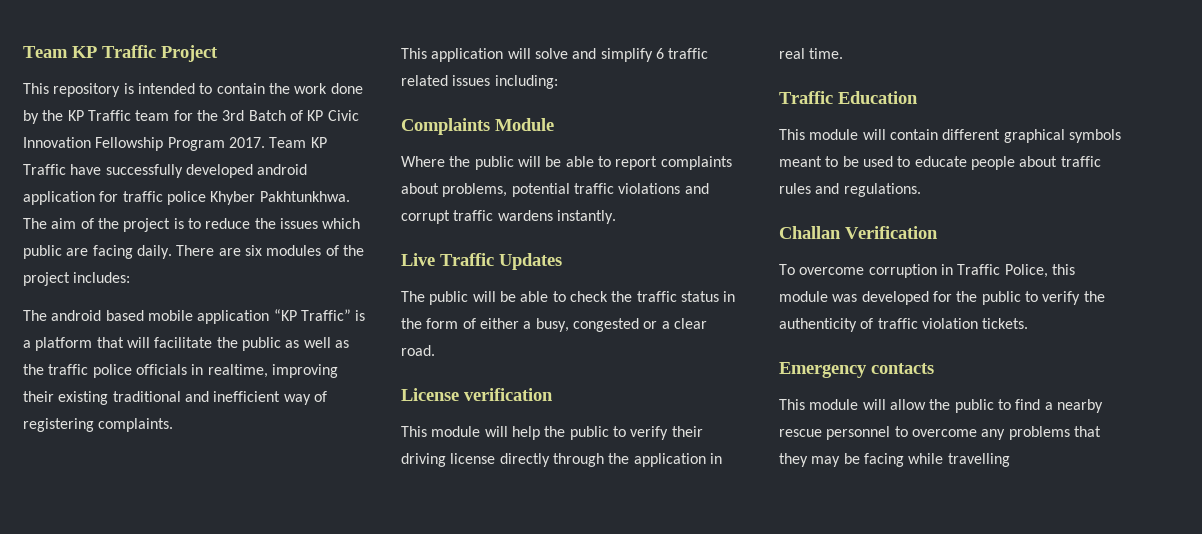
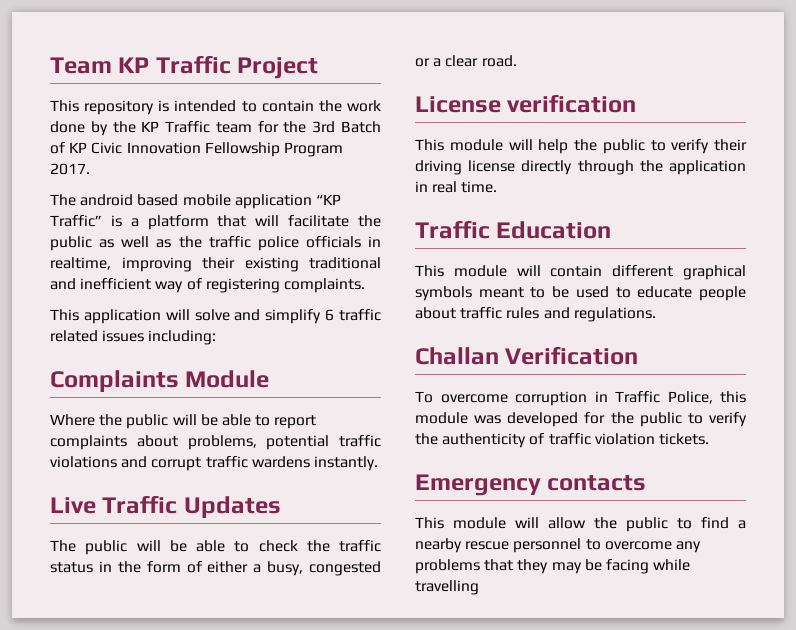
- Team KP Traffic have successfully developed android application for traffic police Khyber Pakhtunkhwa. The aim of the project is to reduce the issues which public are facing daily. There are six modules of the project includes:

